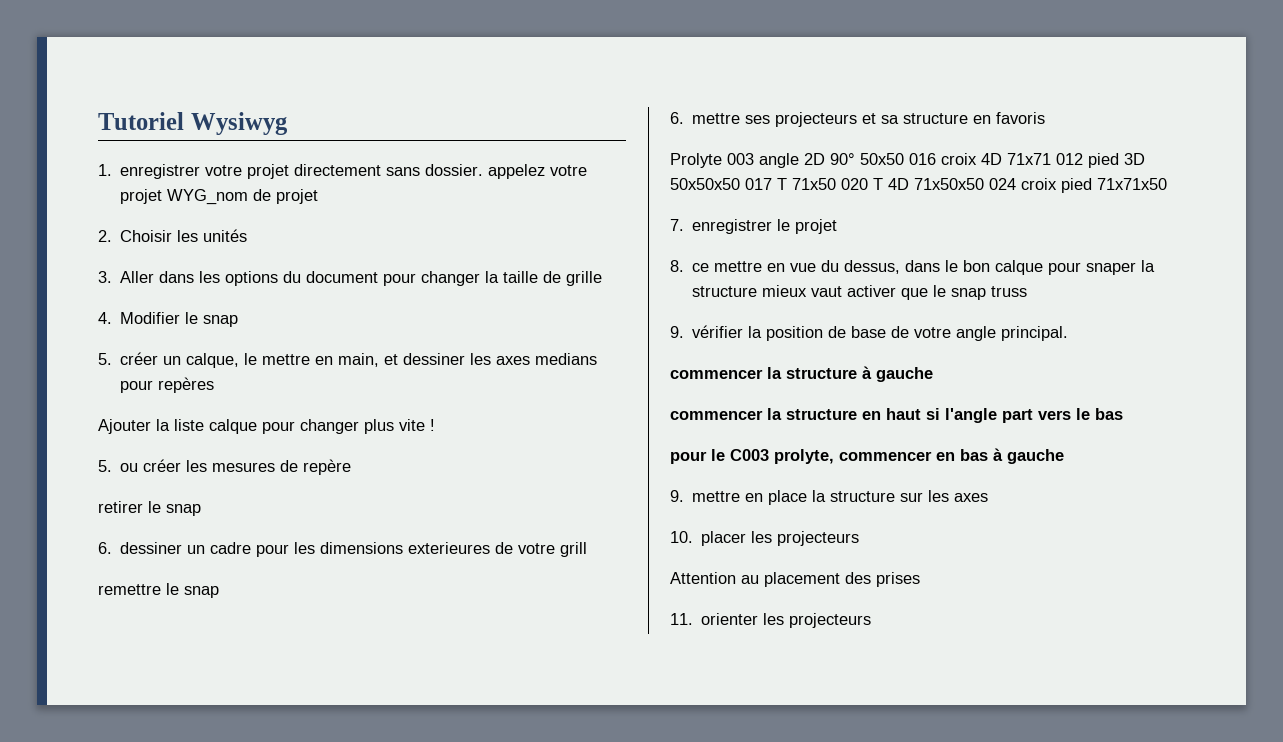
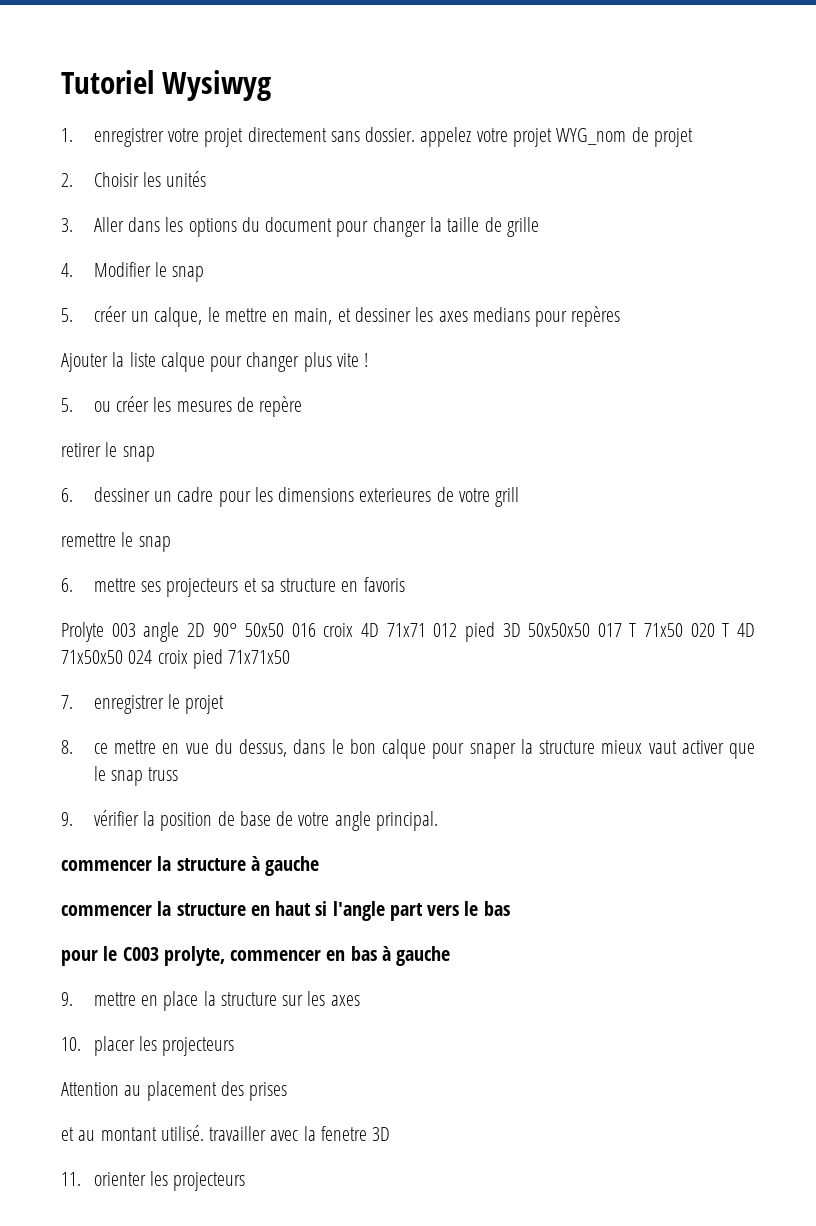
+ et au montant utilisé. travailler avec la fenetre 3D

